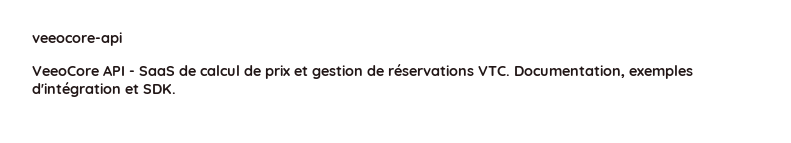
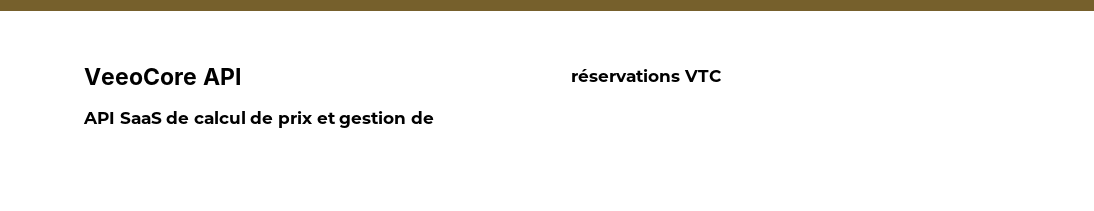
- veeocore-api
- VeeoCore API - SaaS de calcul de prix et gestion de réservations VTC. Documentation, exemples d'intégration et SDK.
+ VeeoCore API
+ API SaaS de calcul de prix et gestion de réservations VTC

